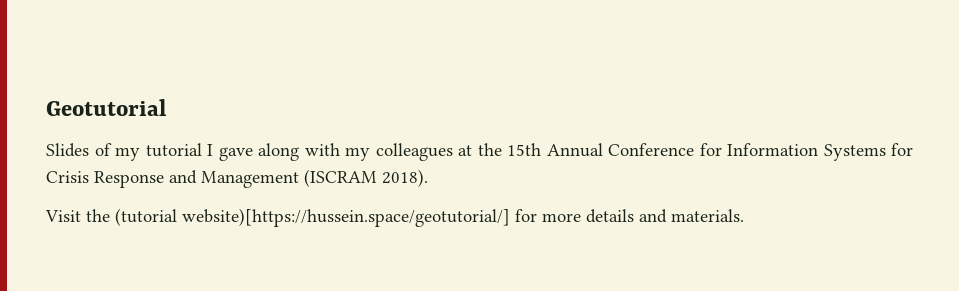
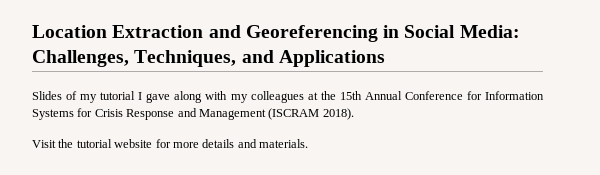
- Geotutorial
+ Location Extraction and Georeferencing in Social Media: Challenges, Techniques, and Applications
- Visit the (tutorial website)[https://hussein.space/geotutorial/] for more details and materials.
+ Visit the tutorial website for more details and materials.

